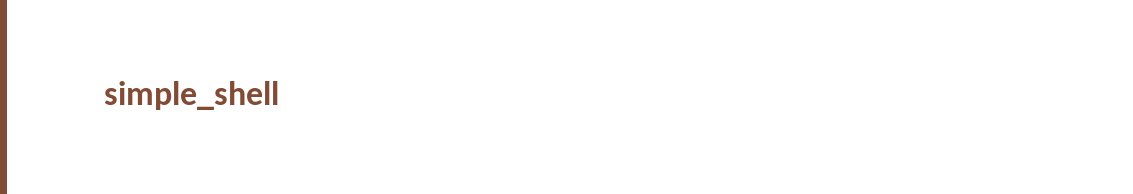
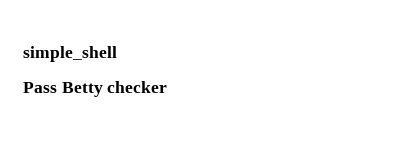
+ Pass Betty checker

